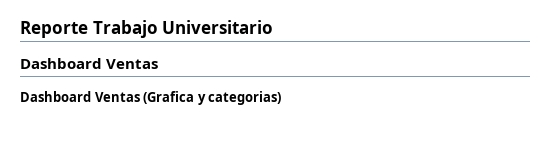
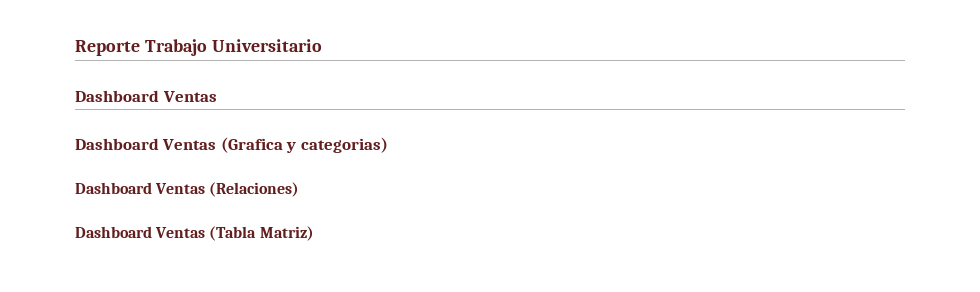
+ Dashboard Ventas (Relaciones)
+ Dashboard Ventas (Tabla Matriz)

